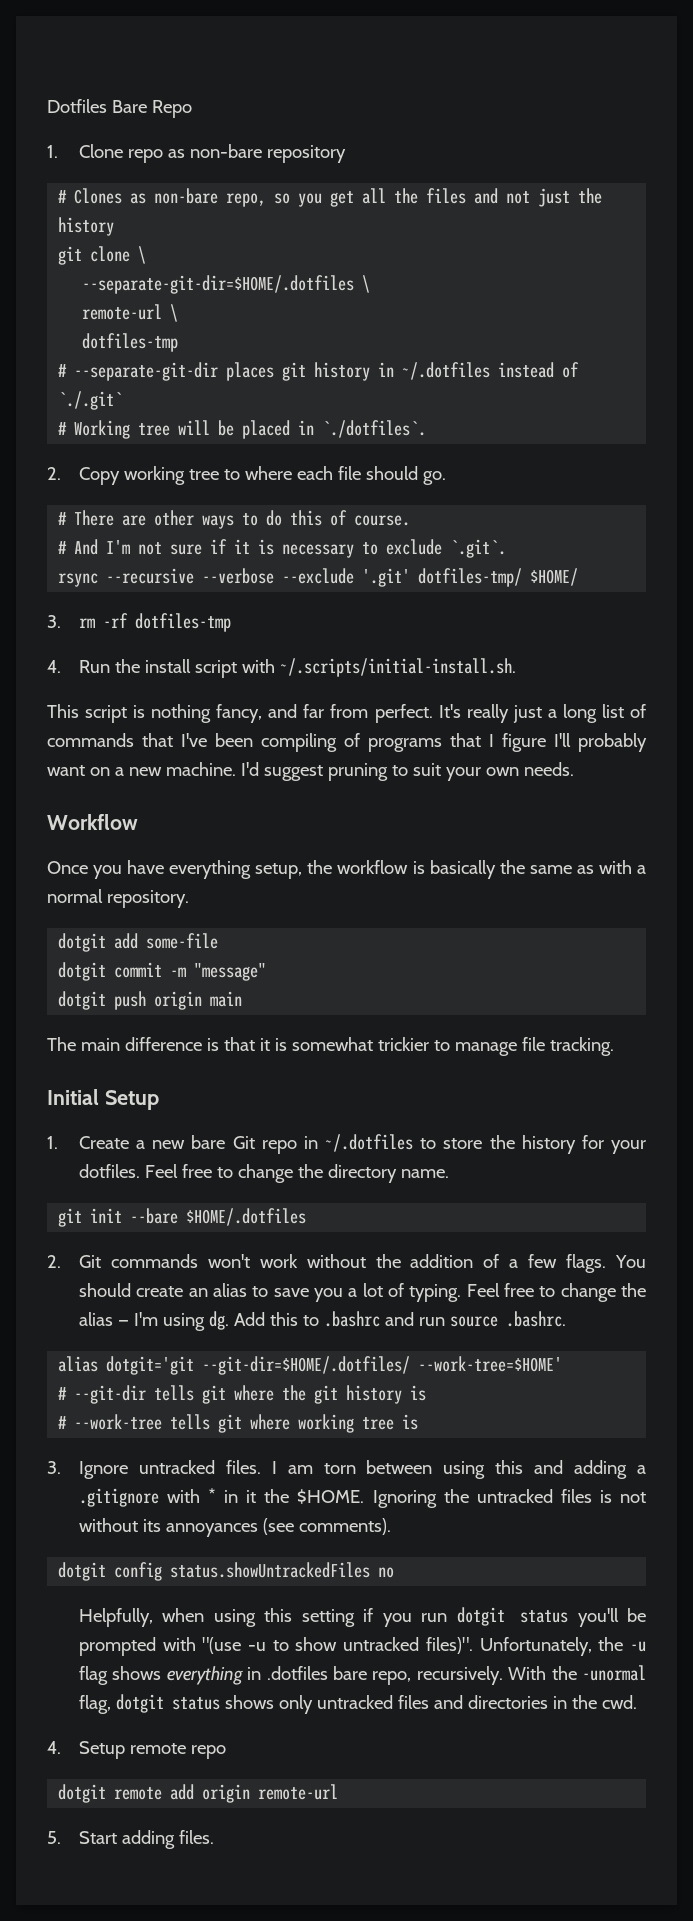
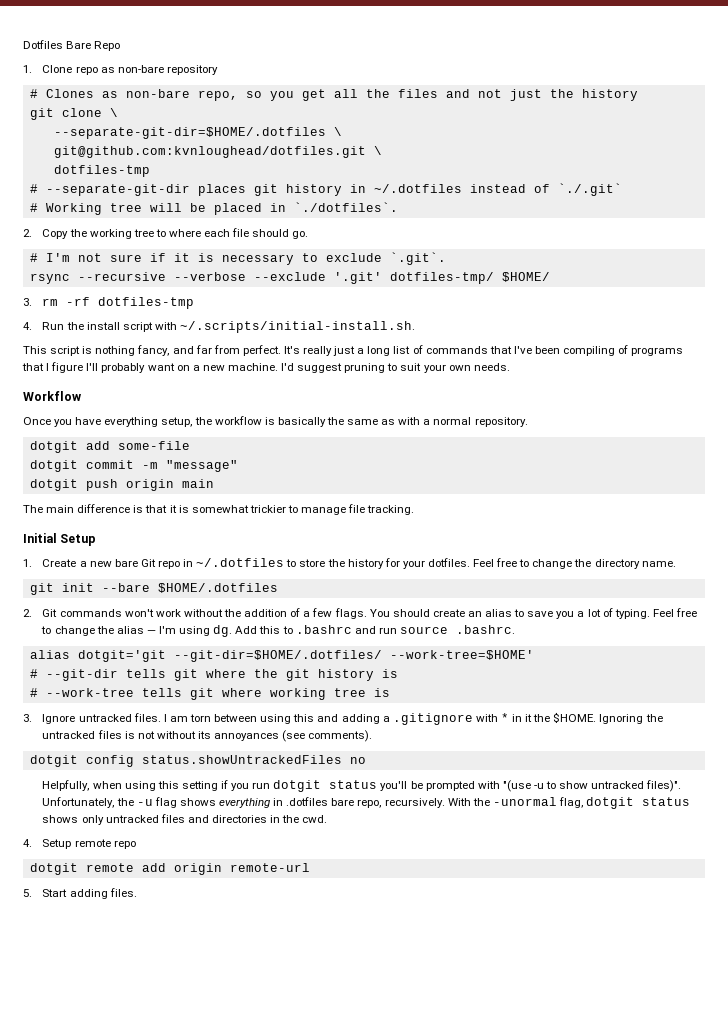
- remote-url \
+ git@github.com:kvnloughead/dotfiles.git \
- 2. Copy working tree to where each file should go.
+ 2. Copy the working tree to where each file should go.
- # There are other ways to do this of course.
- # And I'm not sure if it is necessary to exclude `.git`.
+ # I'm not sure if it is necessary to exclude `.git`.

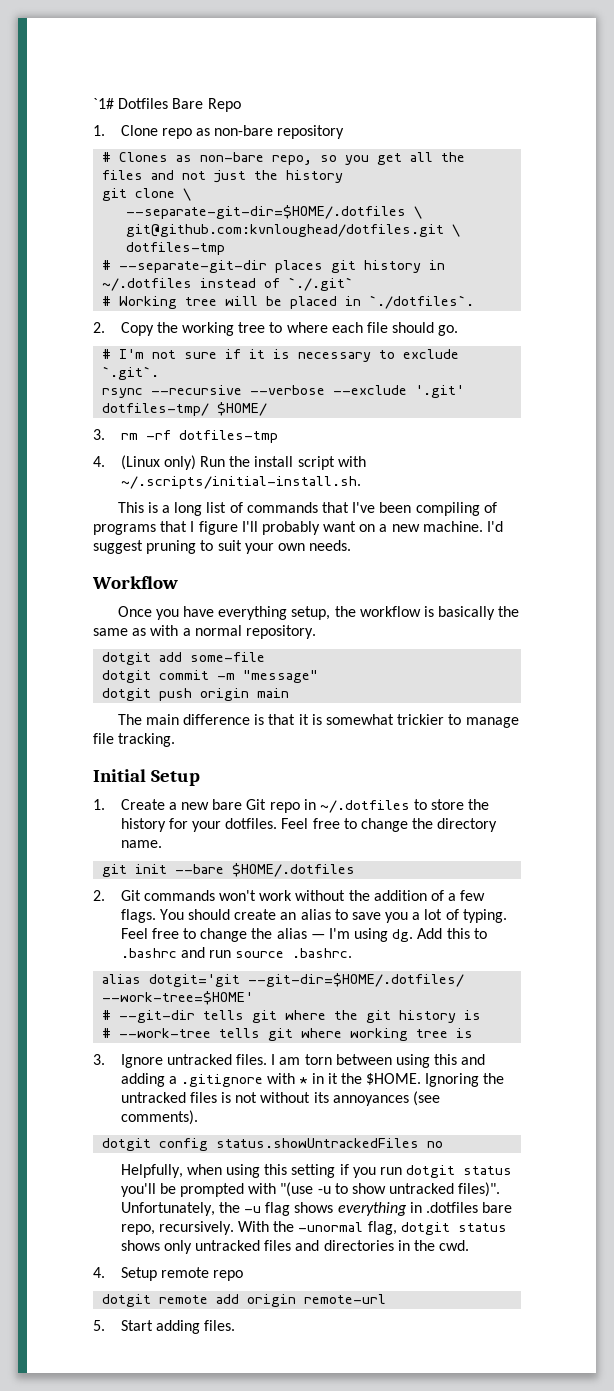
- Dotfiles Bare Repo
+ `1# Dotfiles Bare Repo
- 4. Run the install script with ~/.scripts/initial-install.sh.
+ 4. (Linux only) Run the install script with ~/.scripts/initial-install.sh.
- This script is nothing fancy, and far from perfect. It's really just a long list of commands that I've been compiling of programs that I figure I'll probably want on a new machine.
+ This is a long list of commands that I've been compiling of programs that I figure I'll probably want on a new machine.

